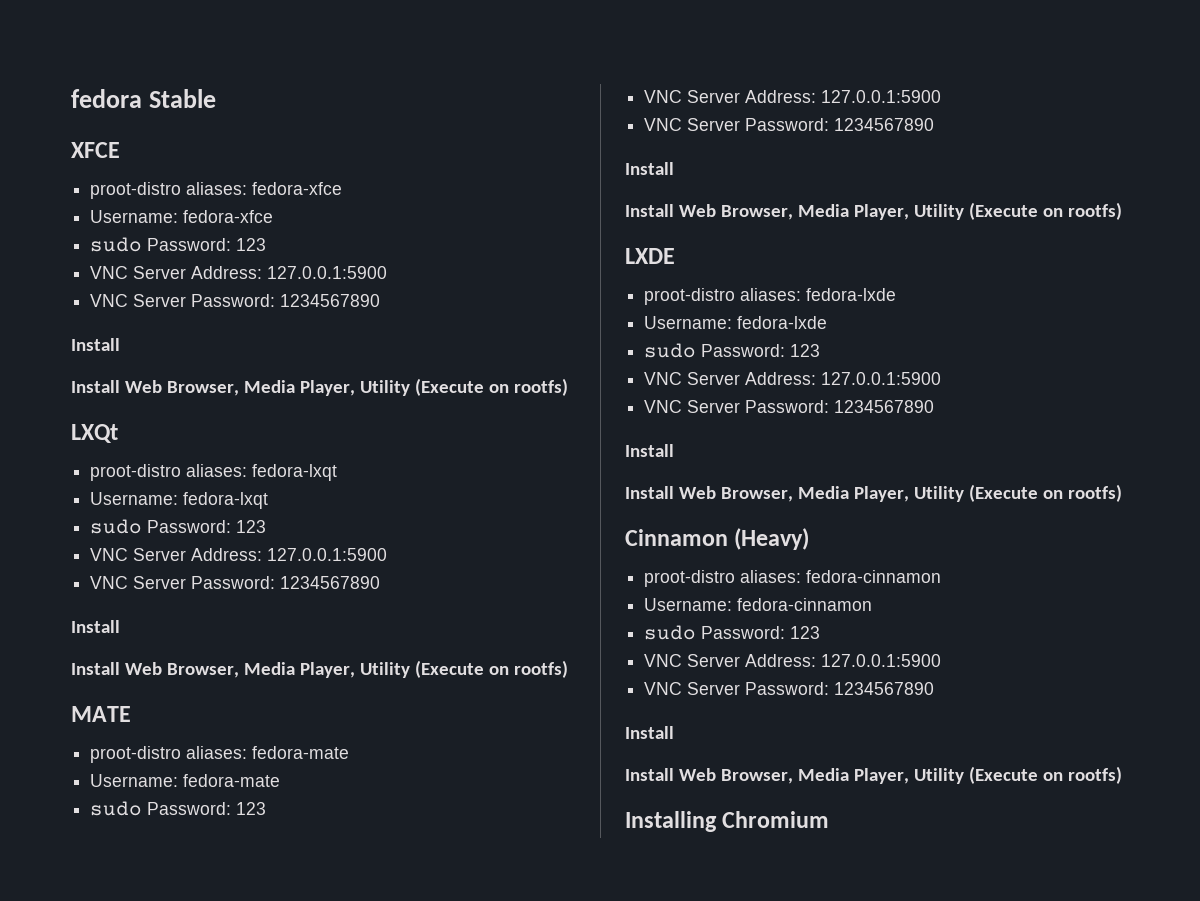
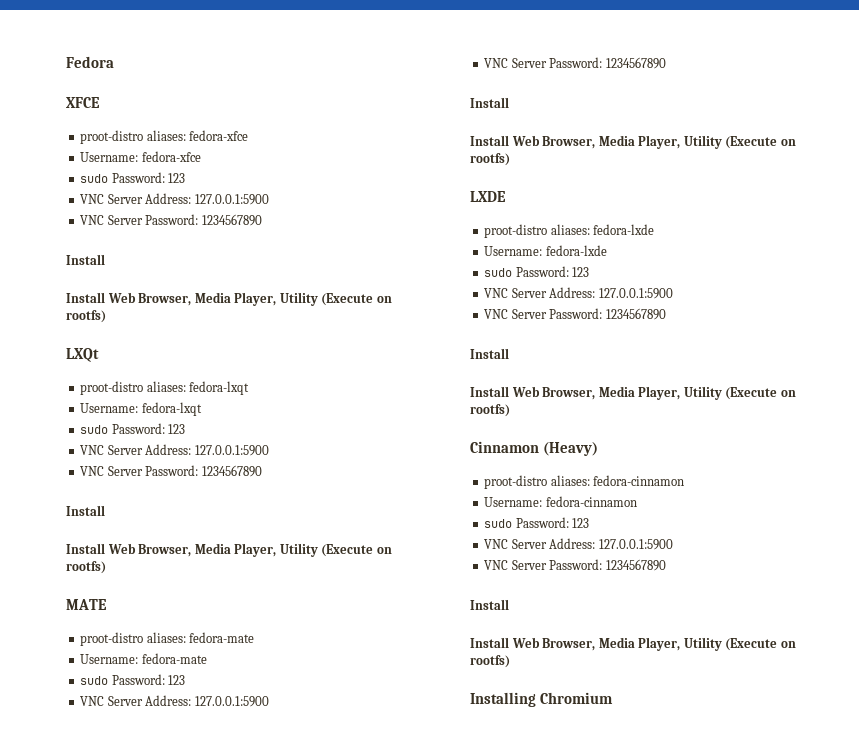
- fedora Stable
+ Fedora

